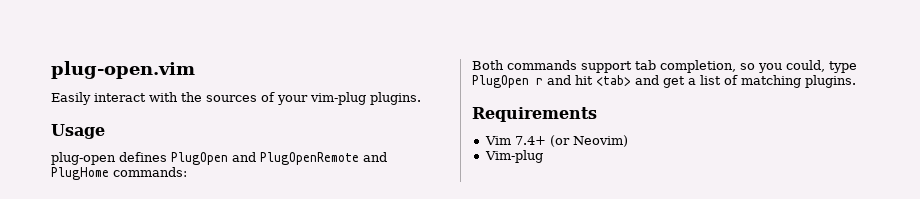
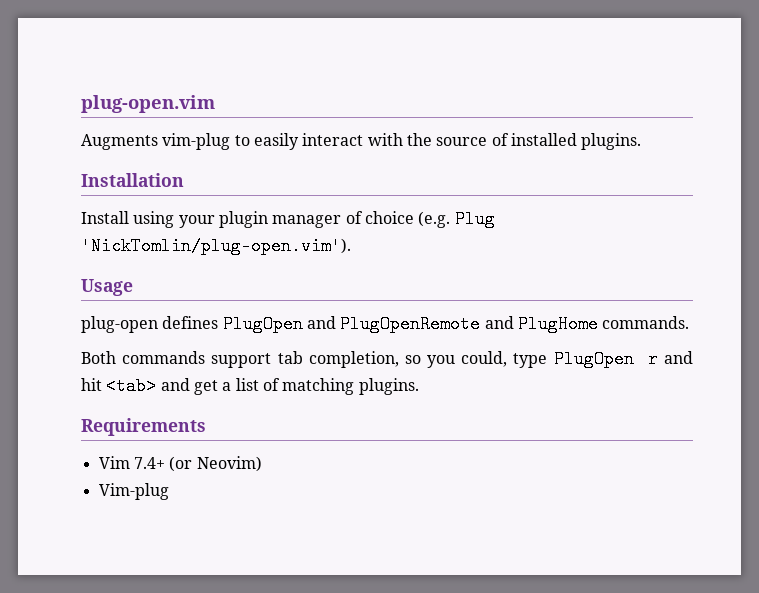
- Easily interact with the sources of your vim-plug plugins.
+ Augments vim-plug to easily interact with the source of installed plugins.
+ Installation
+ Install using your plugin manager of choice (e.g. Plug 'NickTomlin/plug-open.vim').
- plug-open defines PlugOpen and PlugOpenRemote and PlugHome commands:
+ plug-open defines PlugOpen and PlugOpenRemote and PlugHome commands.

